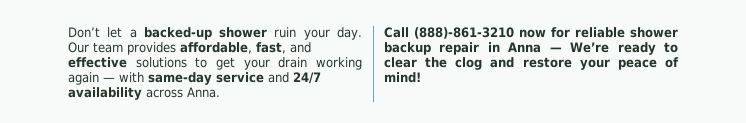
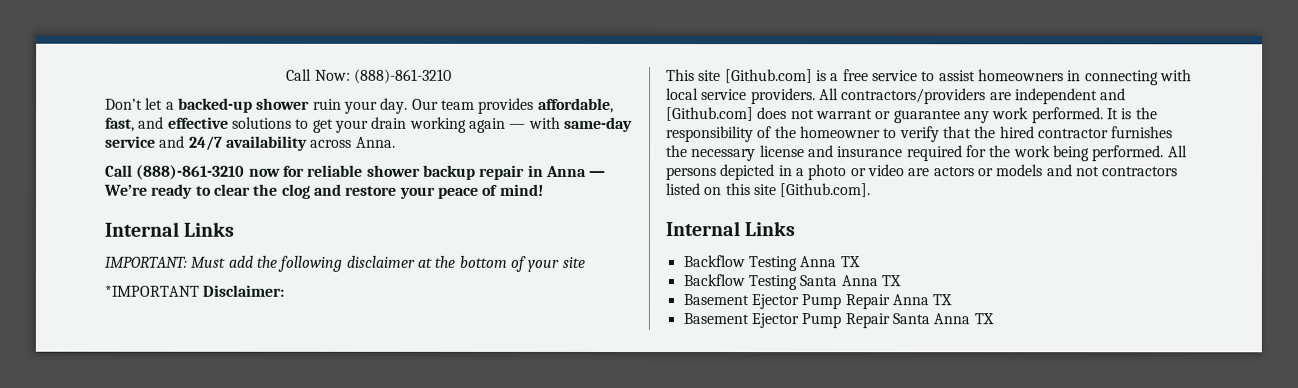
+ Call Now: (888)-861-3210
  Call (888)-861-3210 now for reliable shower backup repair in Anna — We’re ready to clear the clog and restore your peace of mind!
+ Internal Links
+ IMPORTANT: Must add the following disclaimer at the bottom of your site
+ *IMPORTANT Disclaimer:
+ This site [Github.com] is a free service to assist homeowners in connecting with local service providers. All contractors/providers are independent and [Github.com] does not warrant or guarantee any work performed. It is the responsibility of the homeowner to verify that the hired contractor furnishes the necessary license and insurance required for the work being performed. All persons depicted in a photo or video are actors or models and not contractors listed on this site [Github.com].
+ Internal Links
+ Backflow Testing Anna TX
+ Backflow Testing Santa Anna TX
+ Basement Ejector Pump Repair Anna TX
+ Basement Ejector Pump Repair Santa Anna TX

